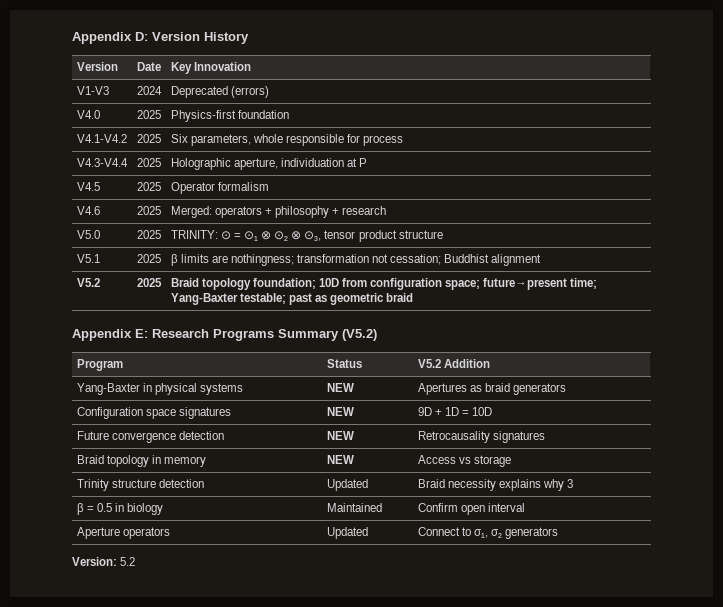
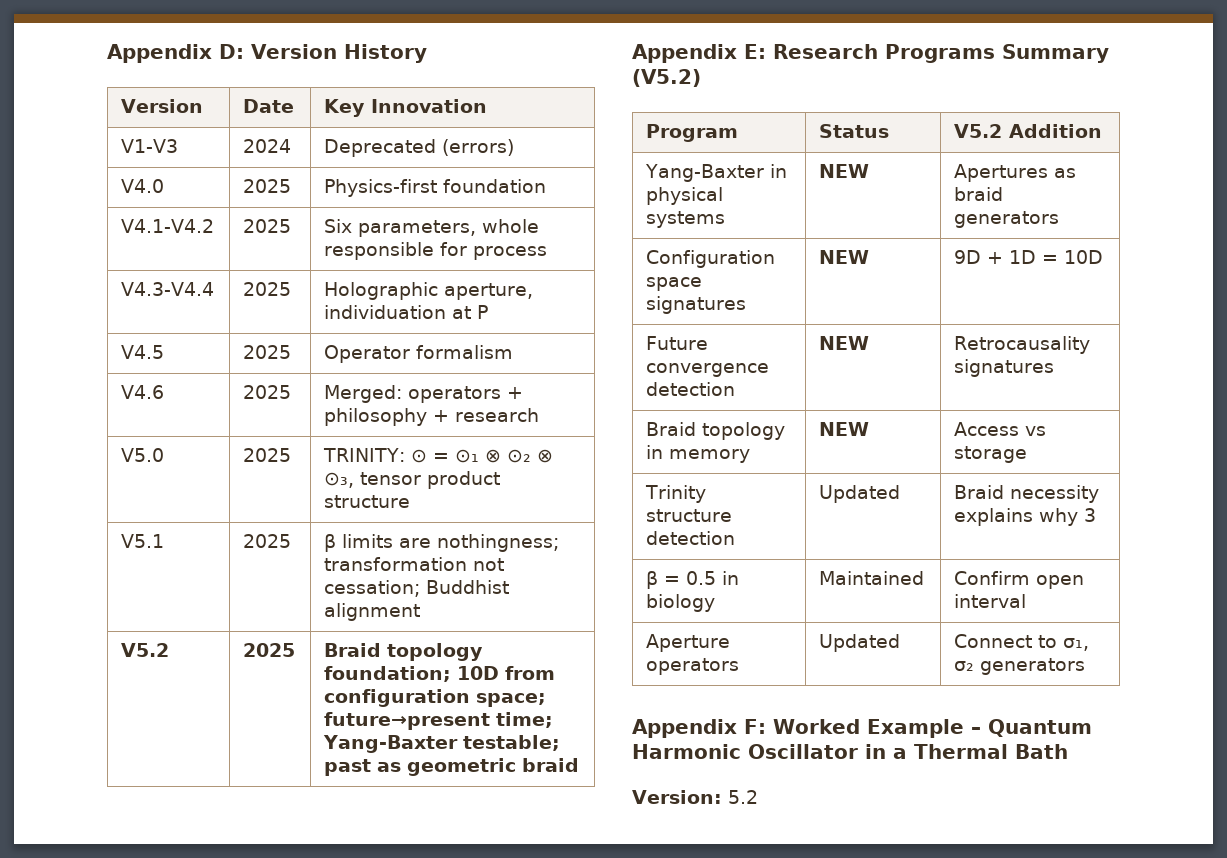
+ Appendix F: Worked Example – Quantum Harmonic Oscillator in a Thermal Bath

